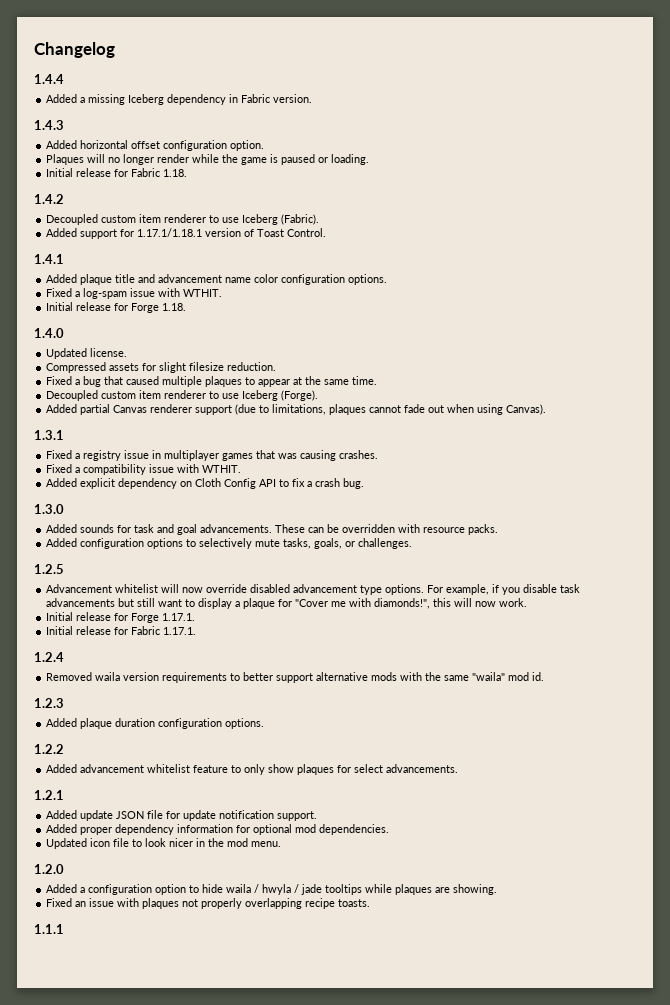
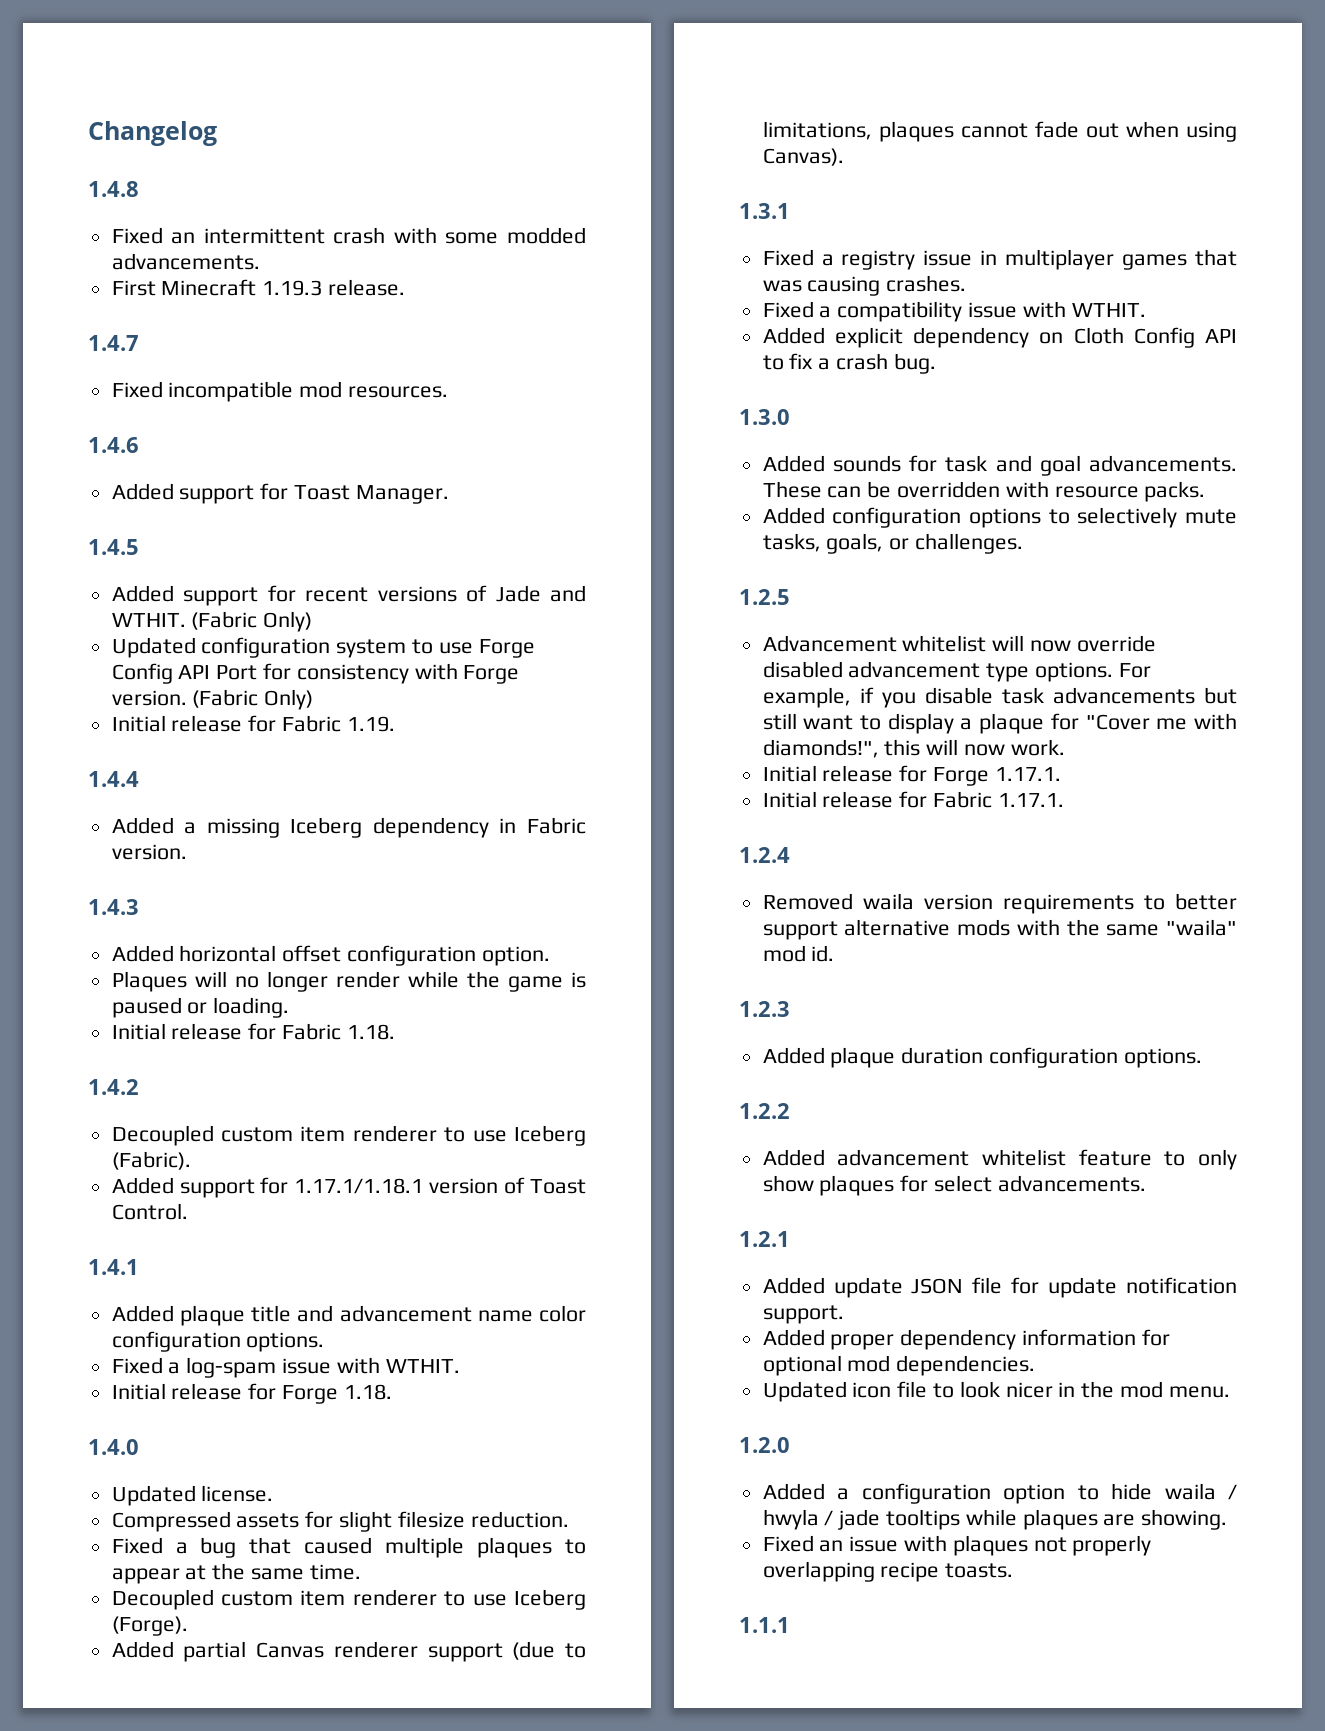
+ 1.4.8
+ Fixed an intermittent crash with some modded advancements.
+ First Minecraft 1.19.3 release.
+ 1.4.7
+ Fixed incompatible mod resources.
+ 1.4.6
+ Added support for Toast Manager.
+ 1.4.5
+ Added support for recent versions of Jade and WTHIT. (Fabric Only)
+ Updated configuration system to use Forge Config API Port for consistency with Forge version. (Fabric Only)
+ Initial release for Fabric 1.19.

